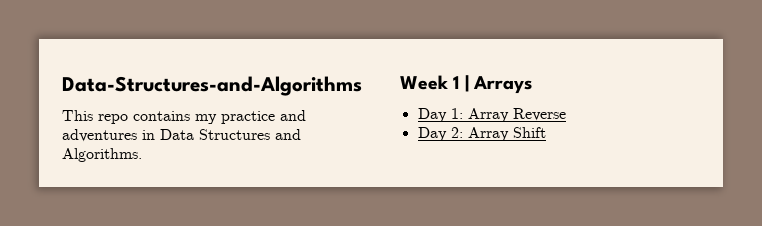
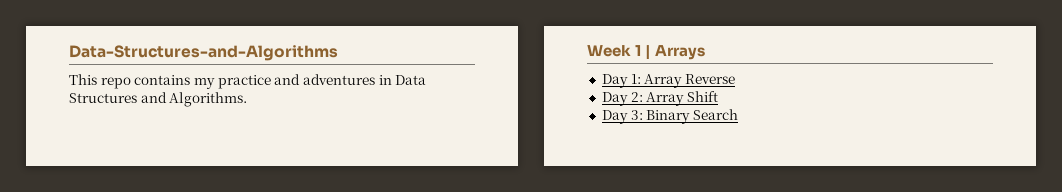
+ Day 3: Binary Search

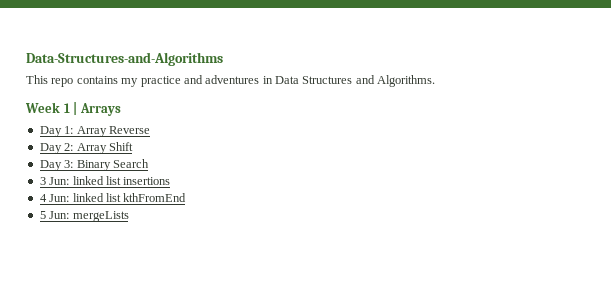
+ 3 Jun: linked list insertions
+ 4 Jun: linked list kthFromEnd
+ 5 Jun: mergeLists

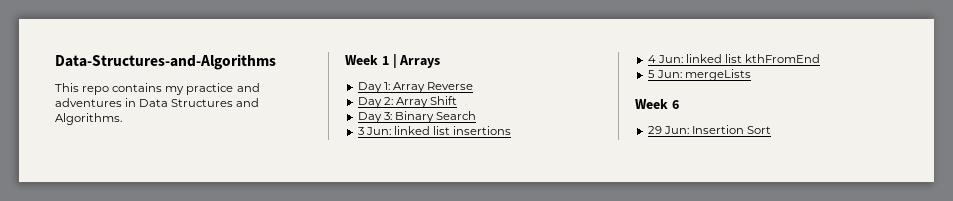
+ Week 6
+ 29 Jun: Insertion Sort

